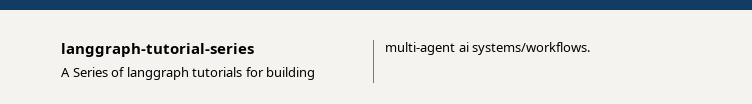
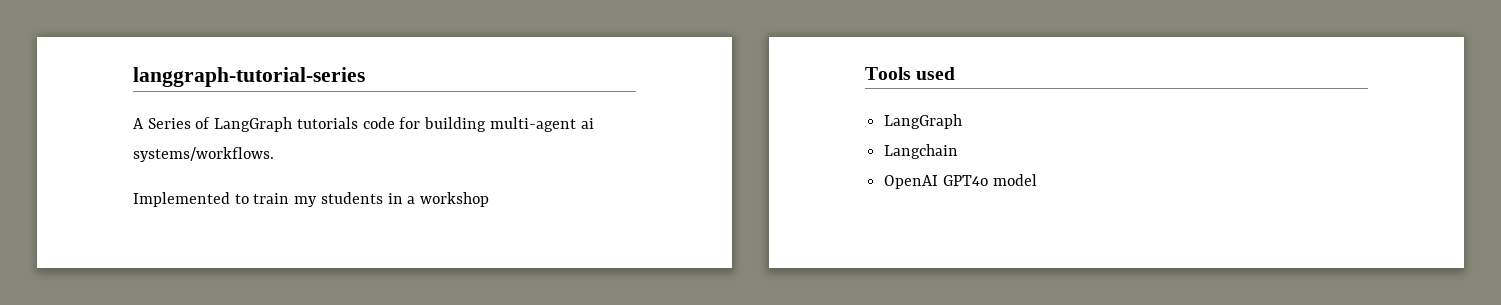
- A Series of langgraph tutorials for building multi-agent ai systems/workflows.
+ A Series of LangGraph tutorials code for building multi-agent ai systems/workflows.
+ Implemented to train my students in a workshop
+ Tools used
+ LangGraph
+ Langchain
+ OpenAI GPT4o model

